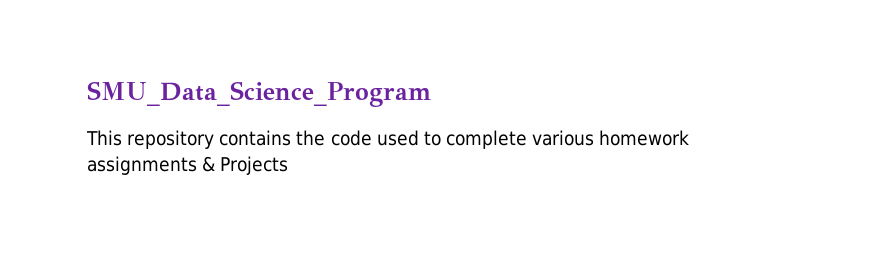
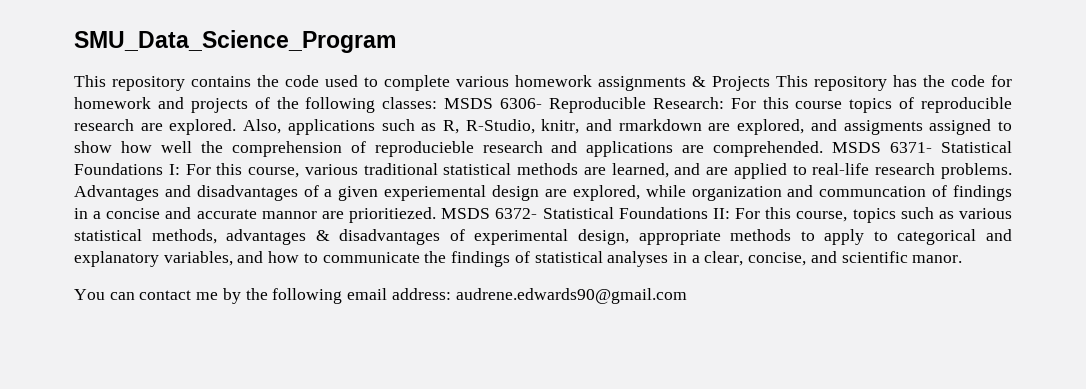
- This repository contains the code used to complete various homework assignments & Projects
+ This repository contains the code used to complete various homework assignments & Projects This repository has the code for homework and projects of the following classes: MSDS 6306- Reproducible Research: For this course topics of reproducible research are explored. Also, applications such as R, R-Studio, knitr, and rmarkdown are explored, and assigments assigned to show how well the comprehension of reproducieble research and applications are comprehended. MSDS 6371- Statistical Foundations I: For this course, various traditional statistical methods are learned, and are applied to real-life research problems. Advantages and disadvantages of a given experiemental design are explored, while organization and communcation of findings in a concise and accurate mannor are prioritiezed. MSDS 6372- Statistical Foundations II: For this course, topics such as various statistical methods, advantages & disadvantages of experimental design, appropriate methods to apply to categorical and explanatory variables, and how to communicate the findings of statistical analyses in a clear, concise, and scientific manor.
+ You can contact me by the following email address: audrene.edwards90@gmail.com

